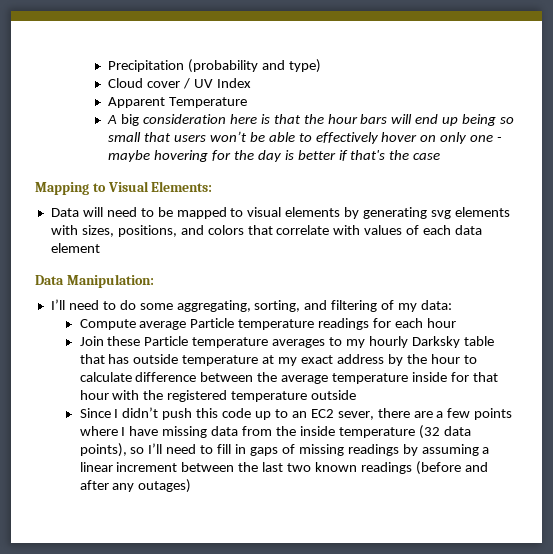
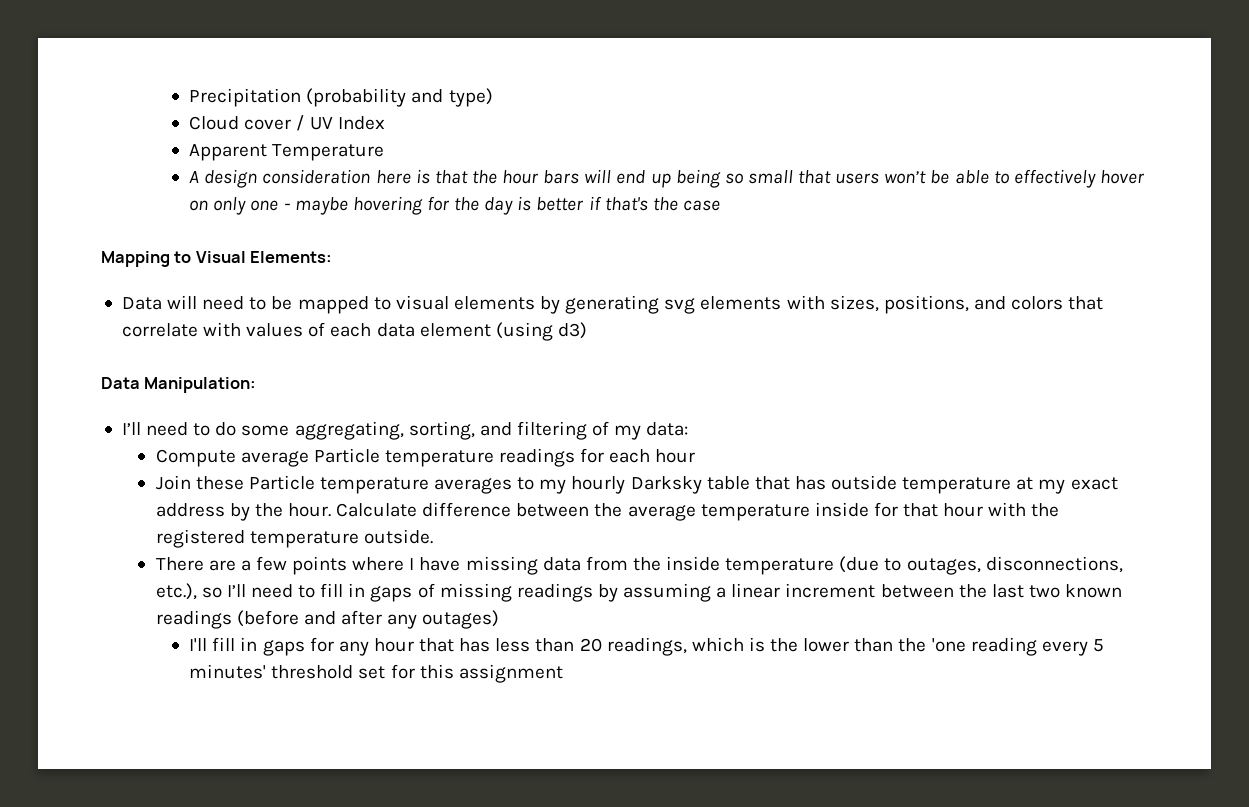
- A big consideration here is that the hour bars will end up being so small that users won’t be able to effectively hover on only one - maybe hovering for the day is better if that's the case
+ A design consideration here is that the hour bars will end up being so small that users won’t be able to effectively hover on only one - maybe hovering for the day is better if that's the case
- Data will need to be mapped to visual elements by generating svg elements with sizes, positions, and colors that correlate with values of each data element
+ Data will need to be mapped to visual elements by generating svg elements with sizes, positions, and colors that correlate with values of each data element (using d3)
- Join these Particle temperature averages to my hourly Darksky table that has outside temperature at my exact address by the hour to calculate difference between the average temperature inside for that hour with the registered temperature outside
- Since I didn’t push this code up to an EC2 sever, there are a few points where I have missing data from the inside temperature (32 data points), so I’ll need to fill in gaps of missing readings by assuming a linear increment between the last two known readings (before and after any outages)
+ Join these Particle temperature averages to my hourly Darksky table that has outside temperature at my exact address by the hour. Calculate difference between the average temperature inside for that hour with the registered temperature outside.
+ There are a few points where I have missing data from the inside temperature (due to outages, disconnections, etc.), so I’ll need to fill in gaps of missing readings by assuming a linear increment between the last two known readings (before and after any outages)
+ I'll fill in gaps for any hour that has less than 20 readings, which is the lower than the 'one reading every 5 minutes' threshold set for this assignment

